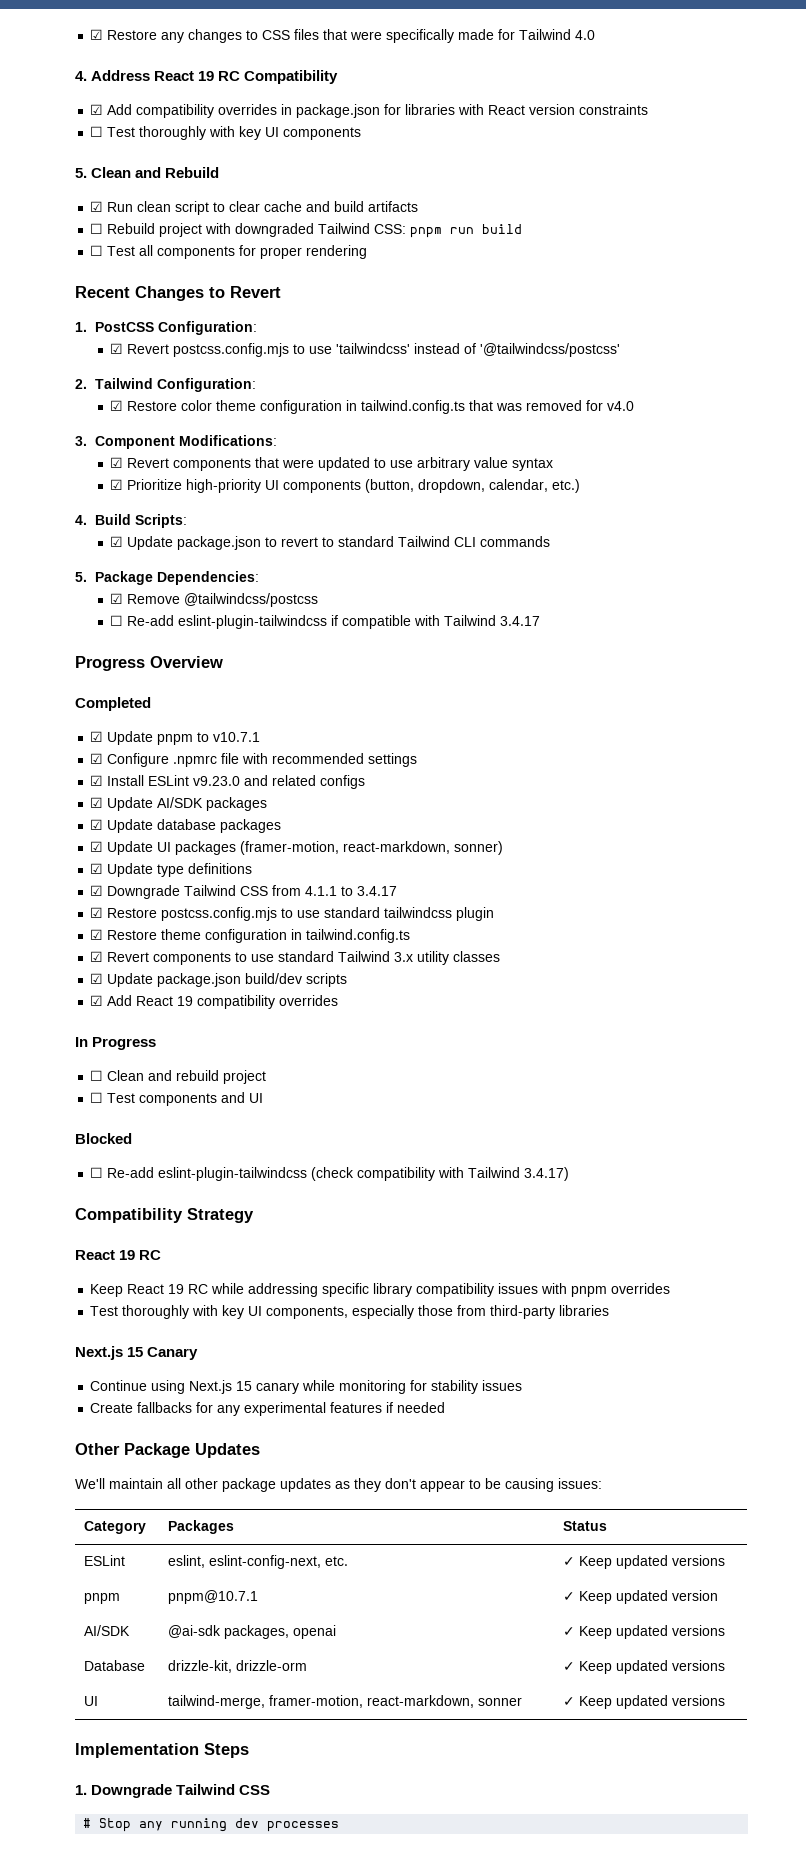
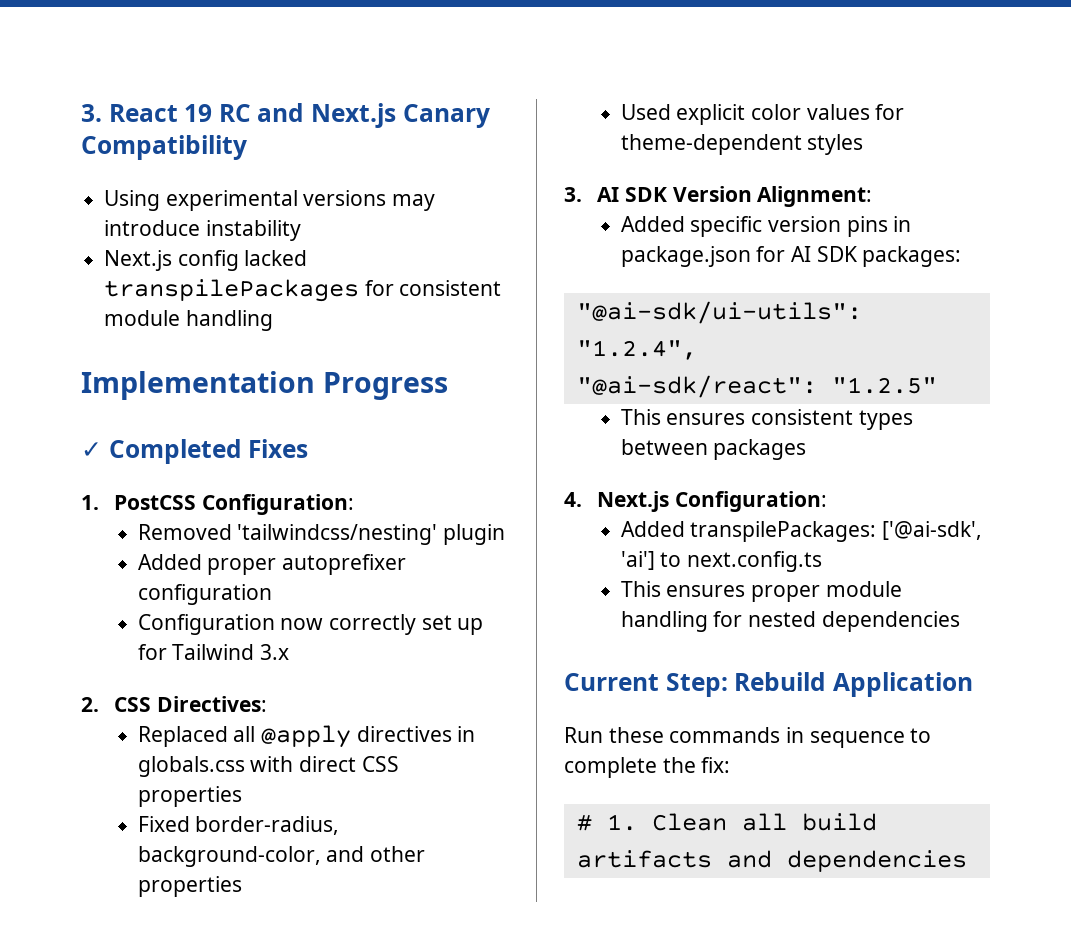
- ☑ Restore any changes to CSS files that were specifically made for Tailwind 4.0
- 4. Address React 19 RC Compatibility
- ☑ Add compatibility overrides in package.json for libraries with React version constraints
- ☐ Test thoroughly with key UI components
- 5. Clean and Rebuild
- ☑ Run clean script to clear cache and build artifacts
- ☐ Rebuild project with downgraded Tailwind CSS: pnpm run build
- ☐ Test all components for proper rendering
- Recent Changes to Revert
+ 3. React 19 RC and Next.js Canary Compatibility
+ Using experimental versions may introduce instability
+ Next.js config lacked transpilePackages for consistent module handling
+ Implementation Progress
+ ✓ Completed Fixes
  1. PostCSS Configuration:
- ☑ Revert postcss.config.mjs to use 'tailwindcss' instead of '@tailwindcss/postcss'
- 2. Tailwind Configuration:
- ☑ Restore color theme configuration in tailwind.config.ts that was removed for v4.0
- 3. Component Modifications:
- ☑ Revert components that were updated to use arbitrary value syntax
- ☑ Prioritize high-priority UI components (button, dropdown, calendar, etc.)
- 4. Build Scripts:
- ☑ Update package.json to revert to standard Tailwind CLI commands
- 5. Package Dependencies:
- ☑ Remove @tailwindcss/postcss
- ☐ Re-add eslint-plugin-tailwindcss if compatible with Tailwind 3.4.17
- Progress Overview
- Completed
- ☑ Update pnpm to v10.7.1
- ☑ Configure .npmrc file with recommended settings
- ☑ Install ESLint v9.23.0 and related configs
- ☑ Update AI/SDK packages
- ☑ Update database packages
- ☑ Update UI packages (framer-motion, react-markdown, sonner)
- ☑ Update type definitions
- ☑ Downgrade Tailwind CSS from 4.1.1 to 3.4.17
- ☑ Restore postcss.config.mjs to use standard tailwindcss plugin
- ☑ Restore theme configuration in tailwind.config.ts
- ☑ Revert components to use standard Tailwind 3.x utility classes
- ☑ Update package.json build/dev scripts
- ☑ Add React 19 compatibility overrides
- In Progress
- ☐ Clean and rebuild project
- ☐ Test components and UI
- Blocked
- ☐ Re-add eslint-plugin-tailwindcss (check compatibility with Tailwind 3.4.17)
- Compatibility Strategy
- React 19 RC
- Keep React 19 RC while addressing specific library compatibility issues with pnpm overrides
- Test thoroughly with key UI components, especially those from third-party libraries
- Next.js 15 Canary
- Continue using Next.js 15 canary while monitoring for stability issues
- Create fallbacks for any experimental features if needed
- Other Package Updates
- We'll maintain all other package updates as they don't appear to be causing issues:
- Category | Packages | Status
- ESLint | eslint, eslint-config-next, etc. | ✓ Keep updated versions
- pnpm | pnpm@10.7.1 | ✓ Keep updated version
- AI/SDK | @ai-sdk packages, openai | ✓ Keep updated versions
- Database | drizzle-kit, drizzle-orm | ✓ Keep updated versions
- UI | tailwind-merge, framer-motion, react-markdown, sonner | ✓ Keep updated versions
- Implementation Steps
- 1. Downgrade Tailwind CSS
- # Stop any running dev processes
+ Removed 'tailwindcss/nesting' plugin
+ Added proper autoprefixer configuration
+ Configuration now correctly set up for Tailwind 3.x
+ 2. CSS Directives:
+ Replaced all @apply directives in globals.css with direct CSS properties
+ Fixed border-radius, background-color, and other properties
+ Used explicit color values for theme-dependent styles
+ 3. AI SDK Version Alignment:
+ Added specific version pins in package.json for AI SDK packages:
+ "@ai-sdk/ui-utils": "1.2.4",
+ "@ai-sdk/react": "1.2.5"
+ This ensures consistent types between packages
+ 4. Next.js Configuration:
+ Added transpilePackages: ['@ai-sdk', 'ai'] to next.config.ts
+ This ensures proper module handling for nested dependencies
+ Current Step: Rebuild Application
+ Run these commands in sequence to complete the fix:
+ # 1. Clean all build artifacts and dependencies

